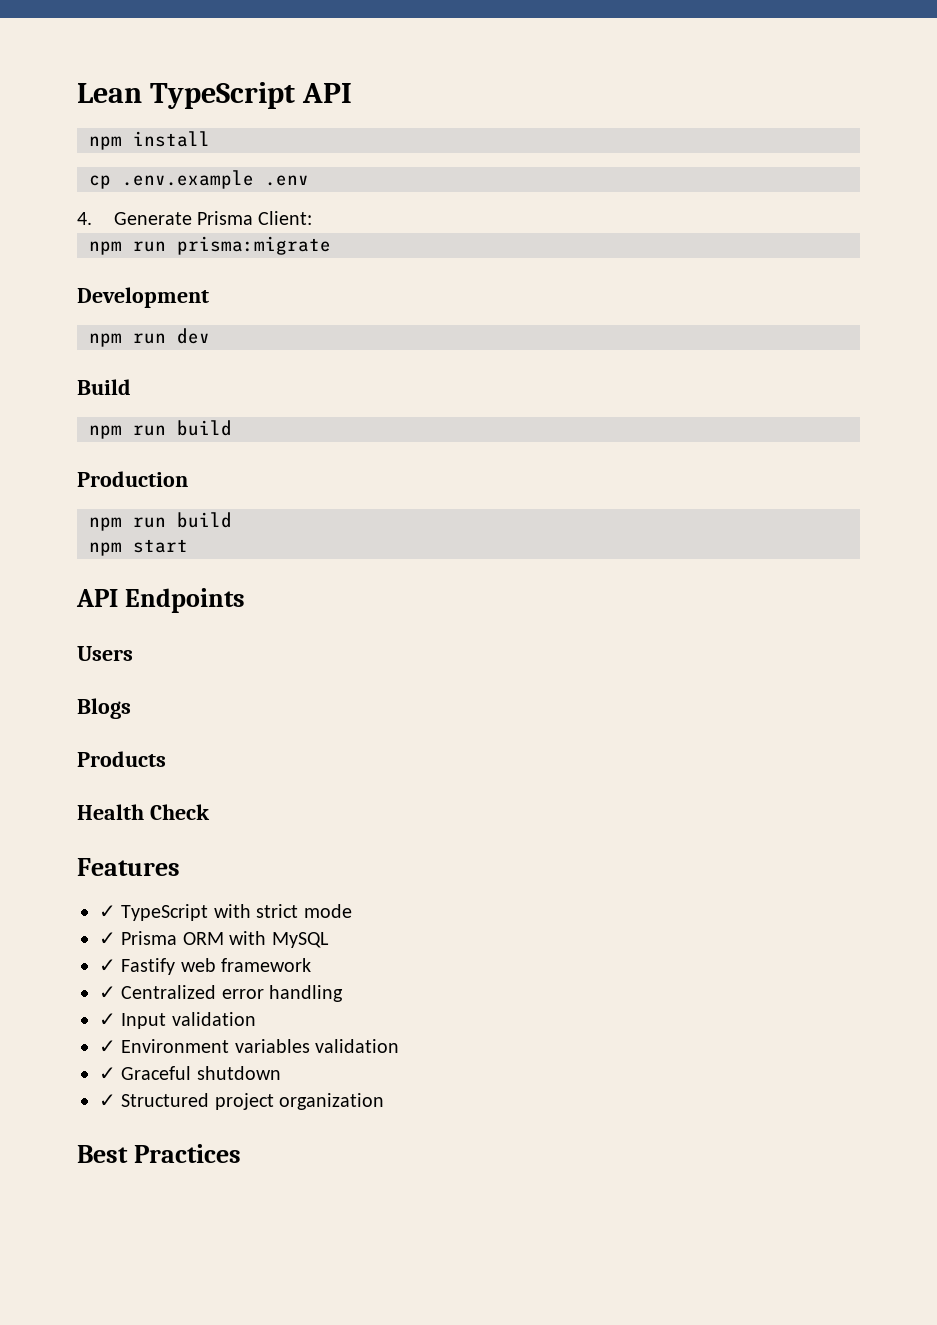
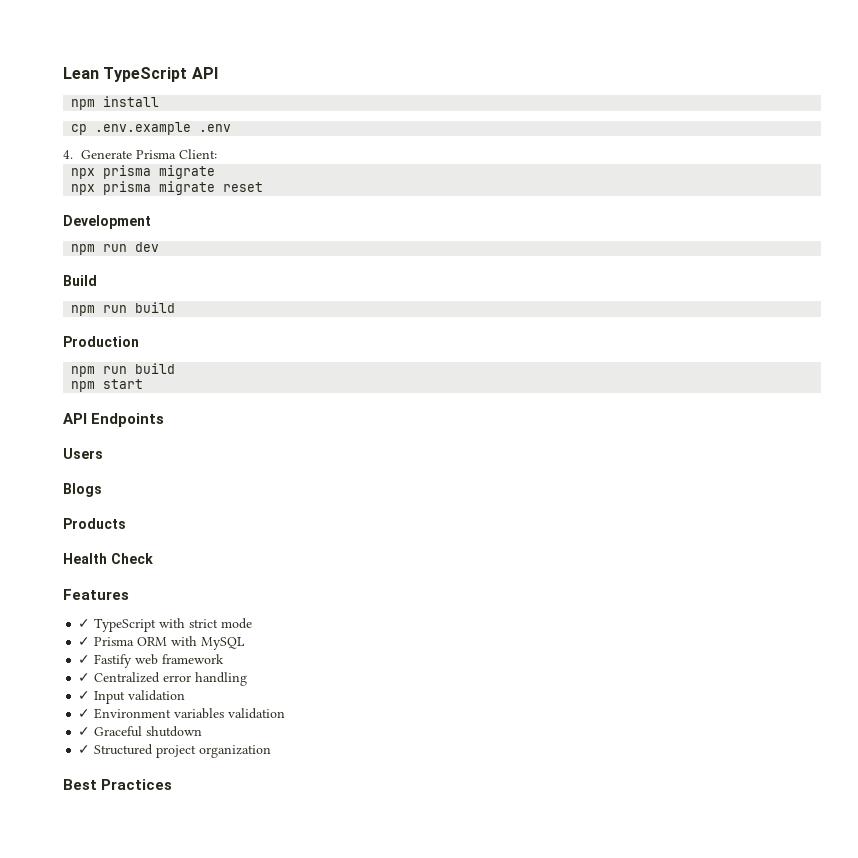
  4. Generate Prisma Client:
- npm run prisma:migrate
+ npx prisma migrate
+ npx prisma migrate reset

